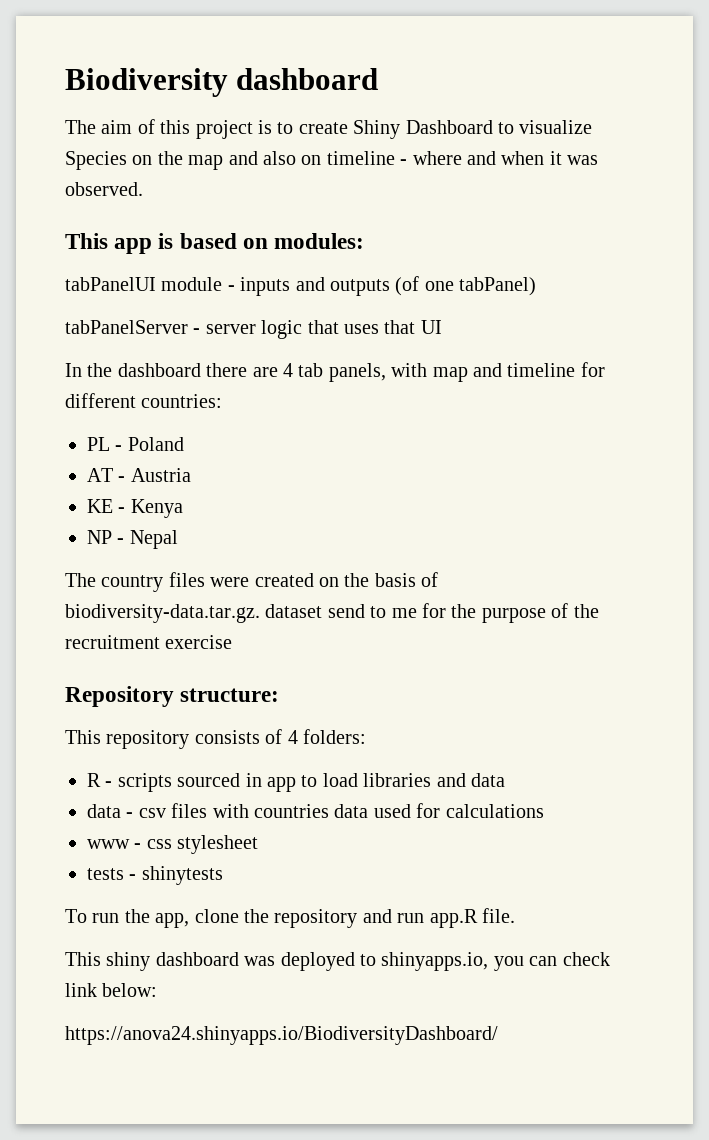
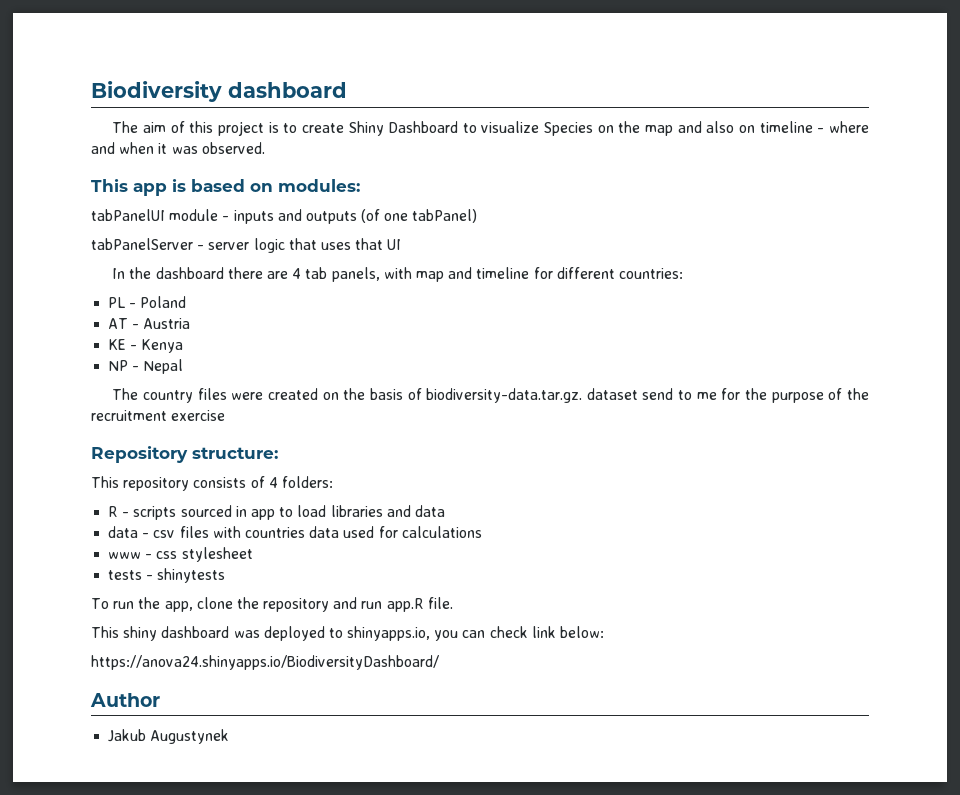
+ Author
+ Jakub Augustynek

